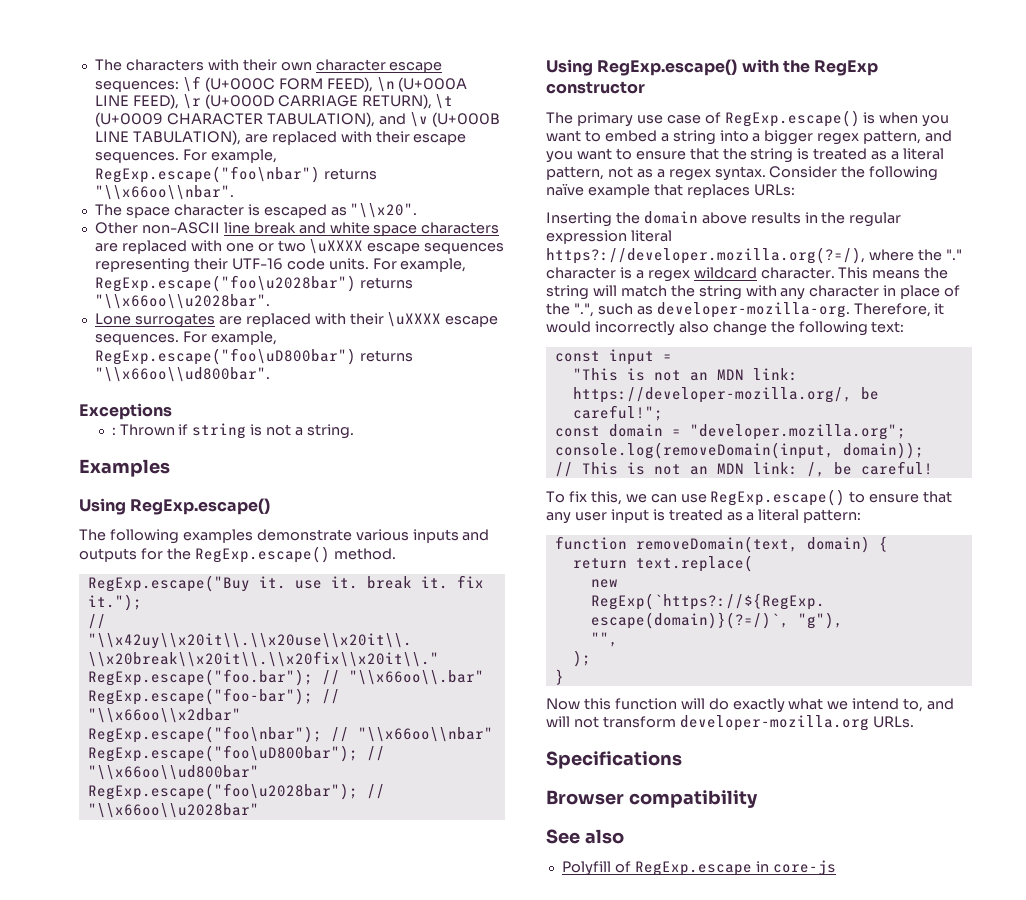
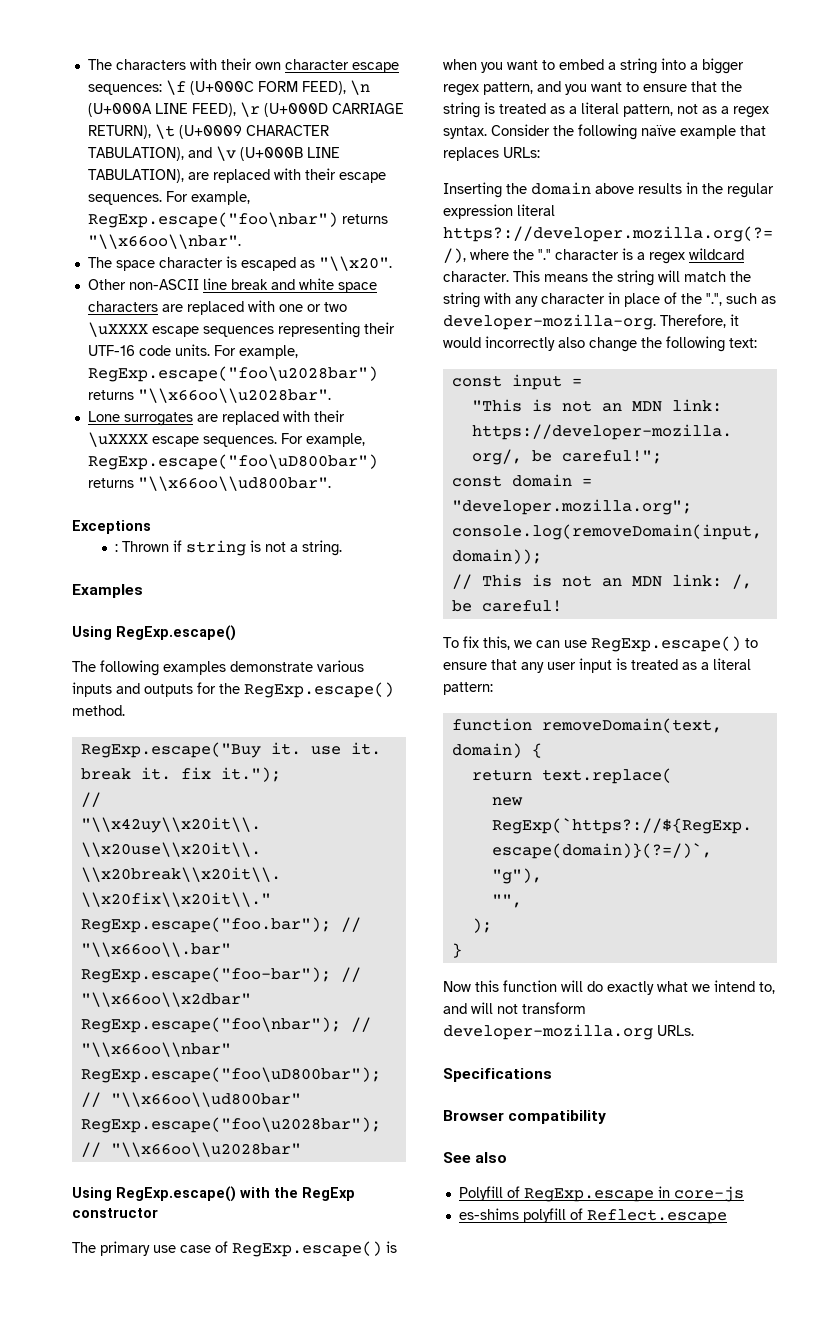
+ es-shims polyfill of Reflect.escape

